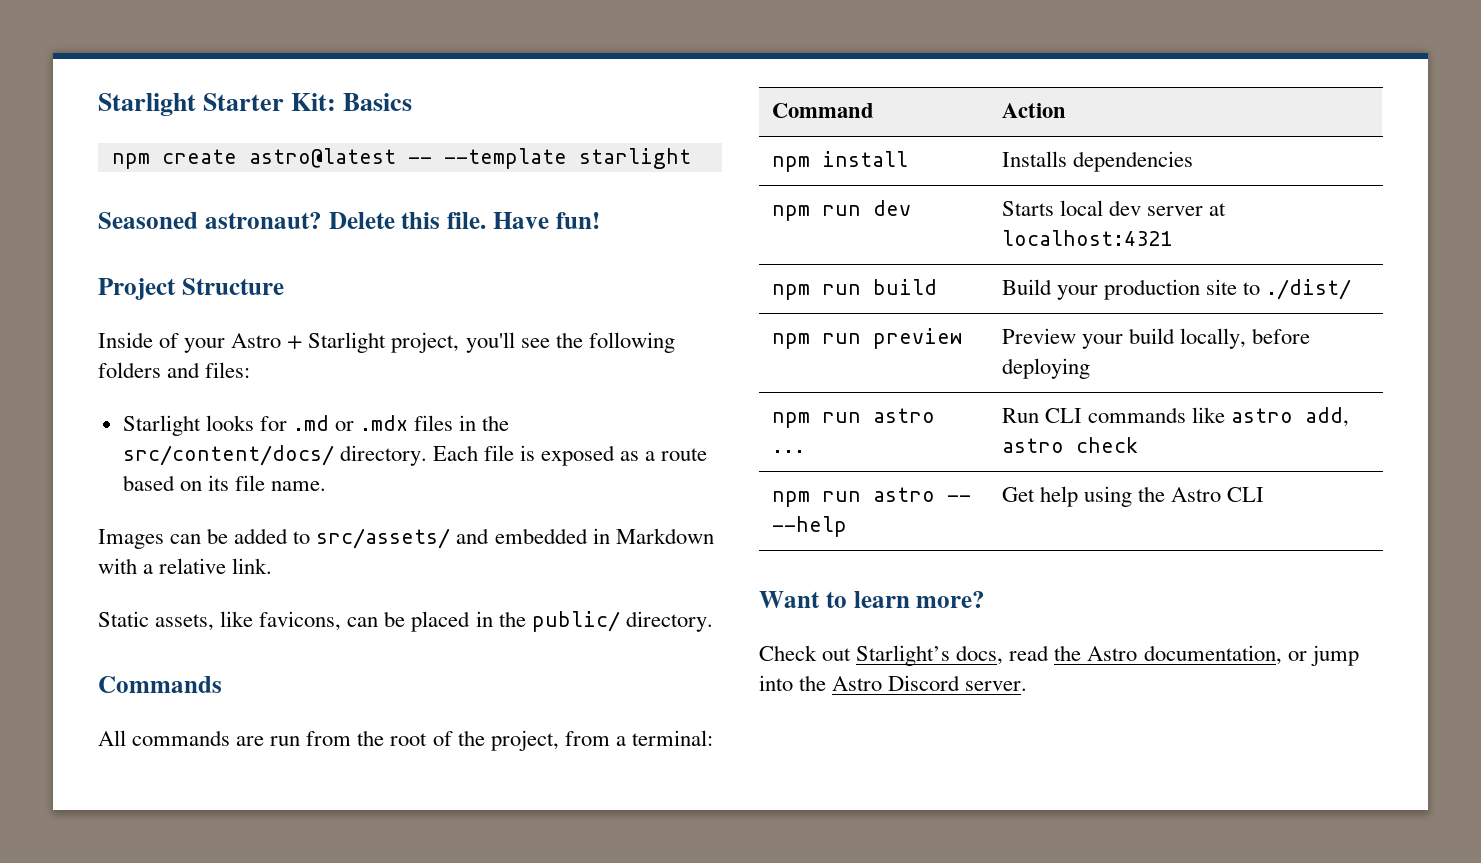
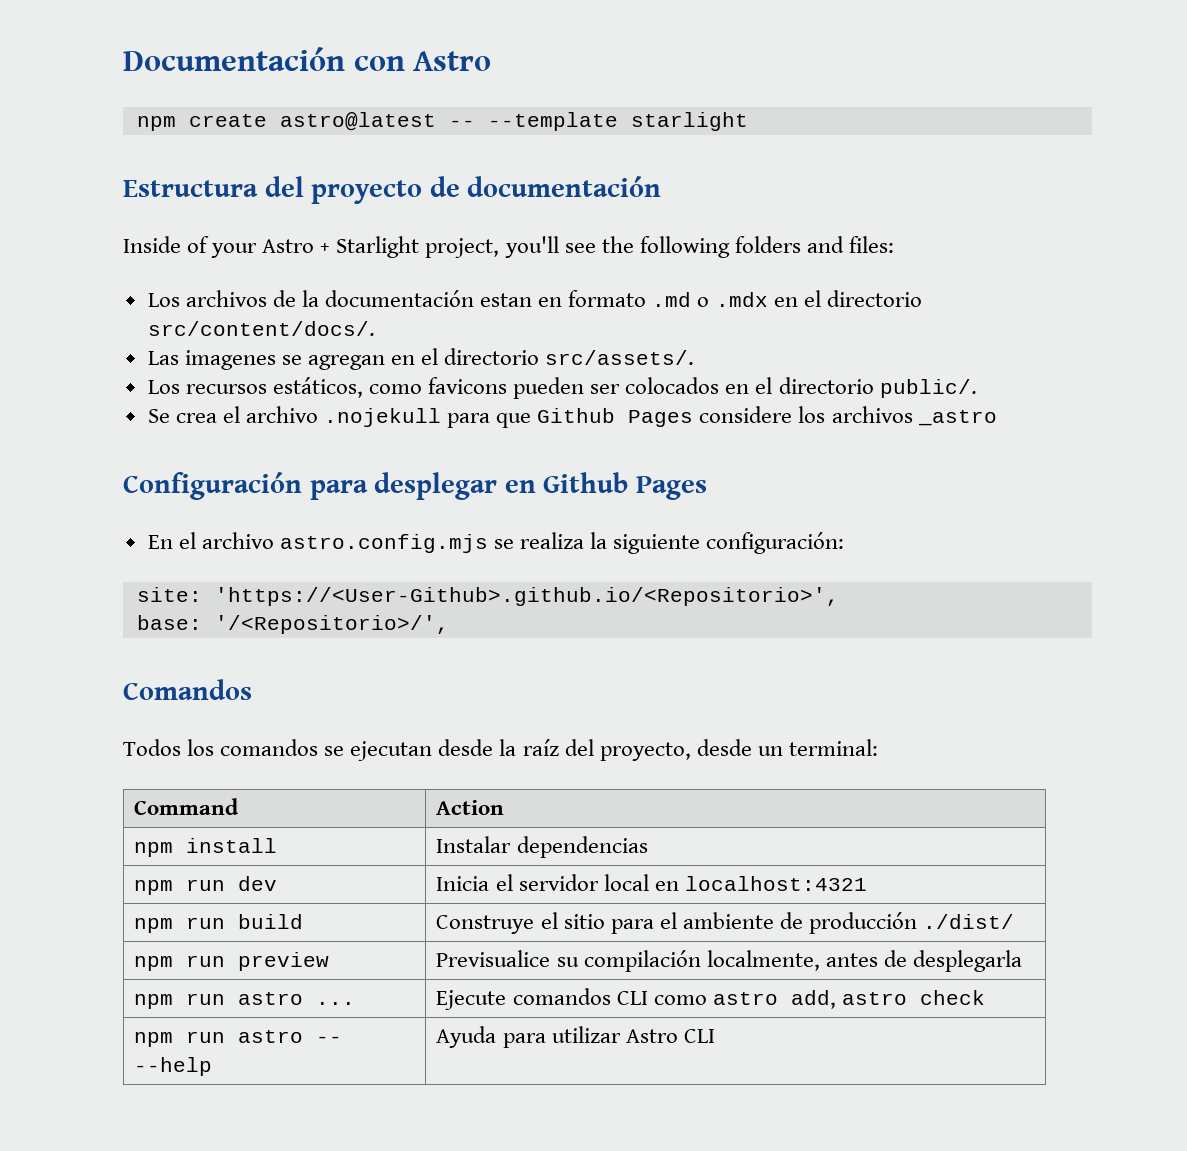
- Starlight Starter Kit: Basics
+ Documentación con Astro
- Seasoned astronaut? Delete this file. Have fun!
- Project Structure
+ Estructura del proyecto de documentación
- Starlight looks for .md or .mdx files in the src/content/docs/ directory. Each file is exposed as a route based on its file name.
- Images can be added to src/assets/ and embedded in Markdown with a relative link.
- Static assets, like favicons, can be placed in the public/ directory.
- Commands
- All commands are run from the root of the project, from a terminal:
+ Los archivos de la documentación estan en formato .md o .mdx en el directorio src/content/docs/.
+ Las imagenes se agregan en el directorio src/assets/.
+ Los recursos estáticos, como favicons pueden ser colocados en el directorio public/.
+ Se crea el archivo .nojekull para que Github Pages considere los archivos _astro
+ Configuración para desplegar en Github Pages
+ En el archivo astro.config.mjs se realiza la siguiente configuración:
+ site: 'https://<User-Github>.github.io/<Repositorio>',
+ base: '/<Repositorio>/',
+ Comandos
+ Todos los comandos se ejecutan desde la raíz del proyecto, desde un terminal:
- npm install | Installs dependencies
+ npm install | Instalar dependencias
- npm run dev | Starts local dev server at localhost:4321
+ npm run dev | Inicia el servidor local en localhost:4321
- npm run build | Build your production site to ./dist/
- npm run preview | Preview your build locally, before deploying
+ npm run build | Construye el sitio para el ambiente de producción ./dist/
+ npm run preview | Previsualice su compilación localmente, antes de desplegarla
- npm run astro ... | Run CLI commands like astro add, astro check
+ npm run astro ... | Ejecute comandos CLI como astro add, astro check
- npm run astro -- --help | Get help using the Astro CLI
- Want to learn more?
- Check out Starlight’s docs, read the Astro documentation, or jump into the Astro Discord server.
+ npm run astro -- --help | Ayuda para utilizar Astro CLI

